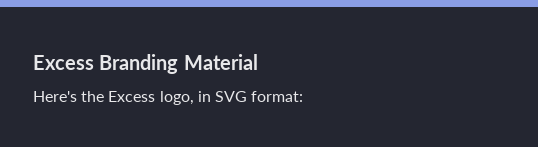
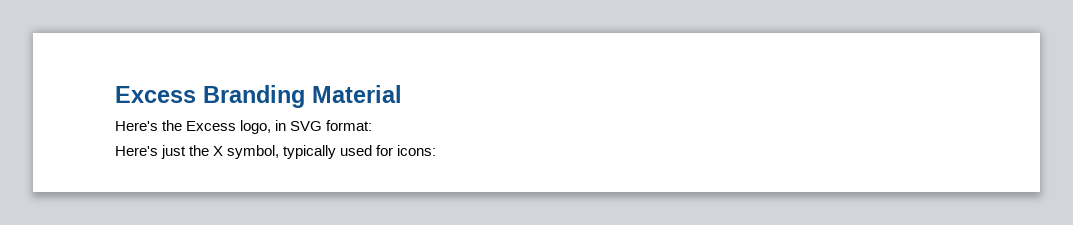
+ Here's just the X symbol, typically used for icons:

